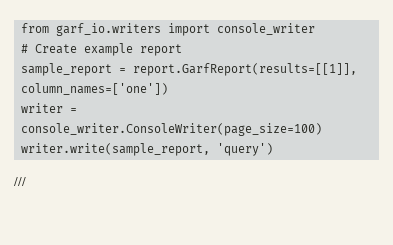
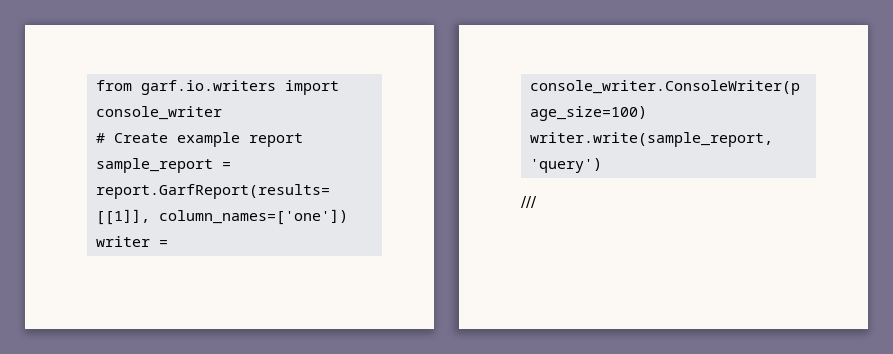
- from garf_io.writers import console_writer
+ from garf.io.writers import console_writer

